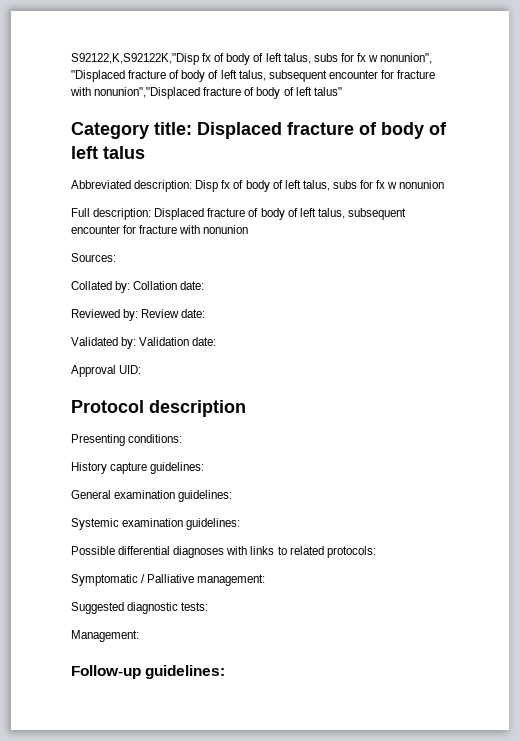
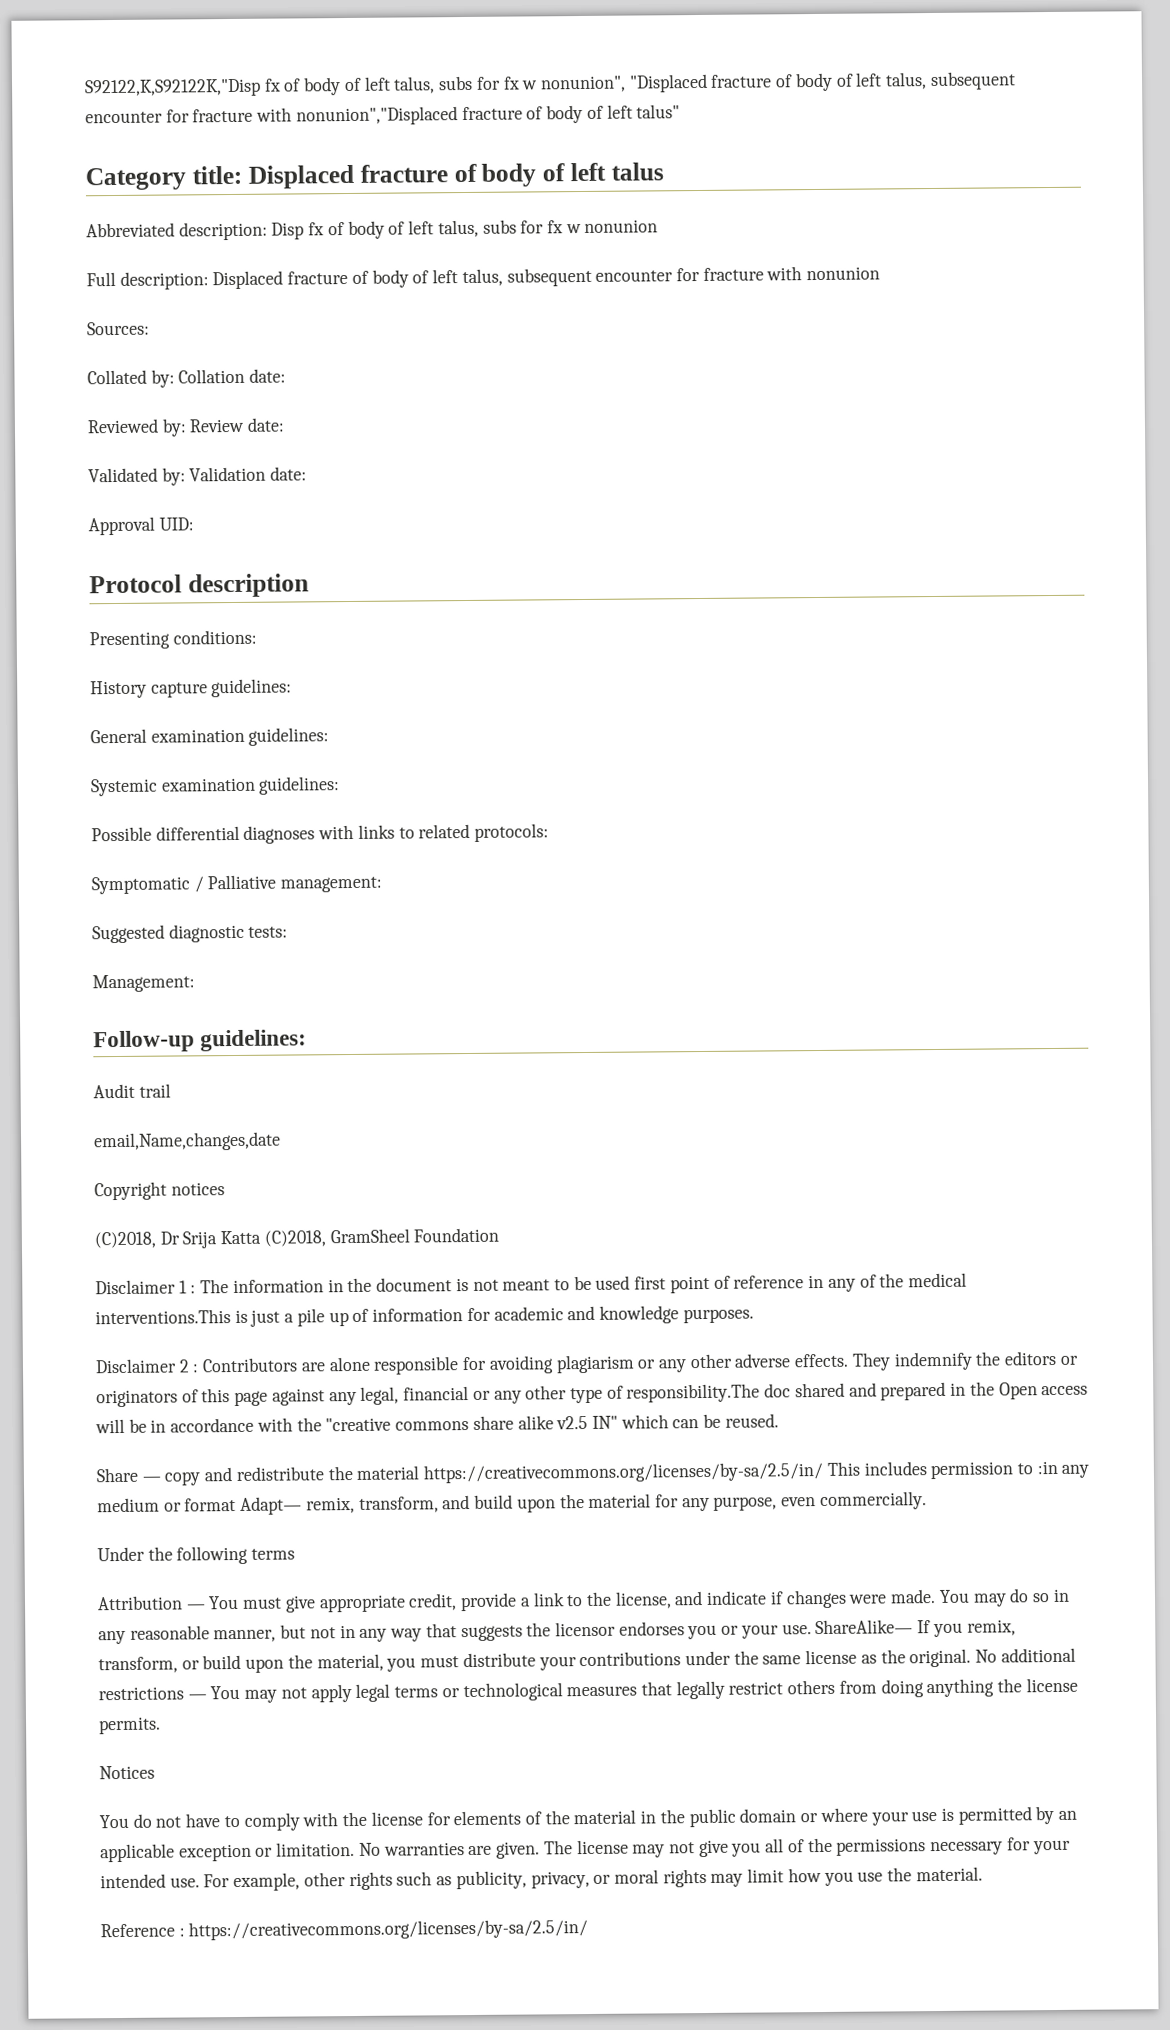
+ Audit trail
+ email,Name,changes,date
+ Copyright notices
+ (C)2018, Dr Srija Katta (C)2018, GramSheel Foundation
+ Disclaimer 1 : The information in the document is not meant to be used first point of reference in any of the medical interventions.This is just a pile up of information for academic and knowledge purposes.
+ Disclaimer 2 : Contributors are alone responsible for avoiding plagiarism or any other adverse effects. They indemnify the editors or originators of this page against any legal, financial or any other type of responsibility.The doc shared and prepared in the Open access will be in accordance with the "creative commons share alike v2.5 IN" which can be reused.
+ Share — copy and redistribute the material https://creativecommons.org/licenses/by-sa/2.5/in/ This includes permission to :in any medium or format Adapt— remix, transform, and build upon the material for any purpose, even commercially.
+ Under the following terms
+ Attribution — You must give appropriate credit, provide a link to the license, and indicate if changes were made. You may do so in any reasonable manner, but not in any way that suggests the licensor endorses you or your use. ShareAlike— If you remix, transform, or build upon the material, you must distribute your contributions under the same license as the original. No additional restrictions — You may not apply legal terms or technological measures that legally restrict others from doing anything the license permits.
+ Notices
+ You do not have to comply with the license for elements of the material in the public domain or where your use is permitted by an applicable exception or limitation. No warranties are given. The license may not give you all of the permissions necessary for your intended use. For example, other rights such as publicity, privacy, or moral rights may limit how you use the material.
+ Reference : https://creativecommons.org/licenses/by-sa/2.5/in/

